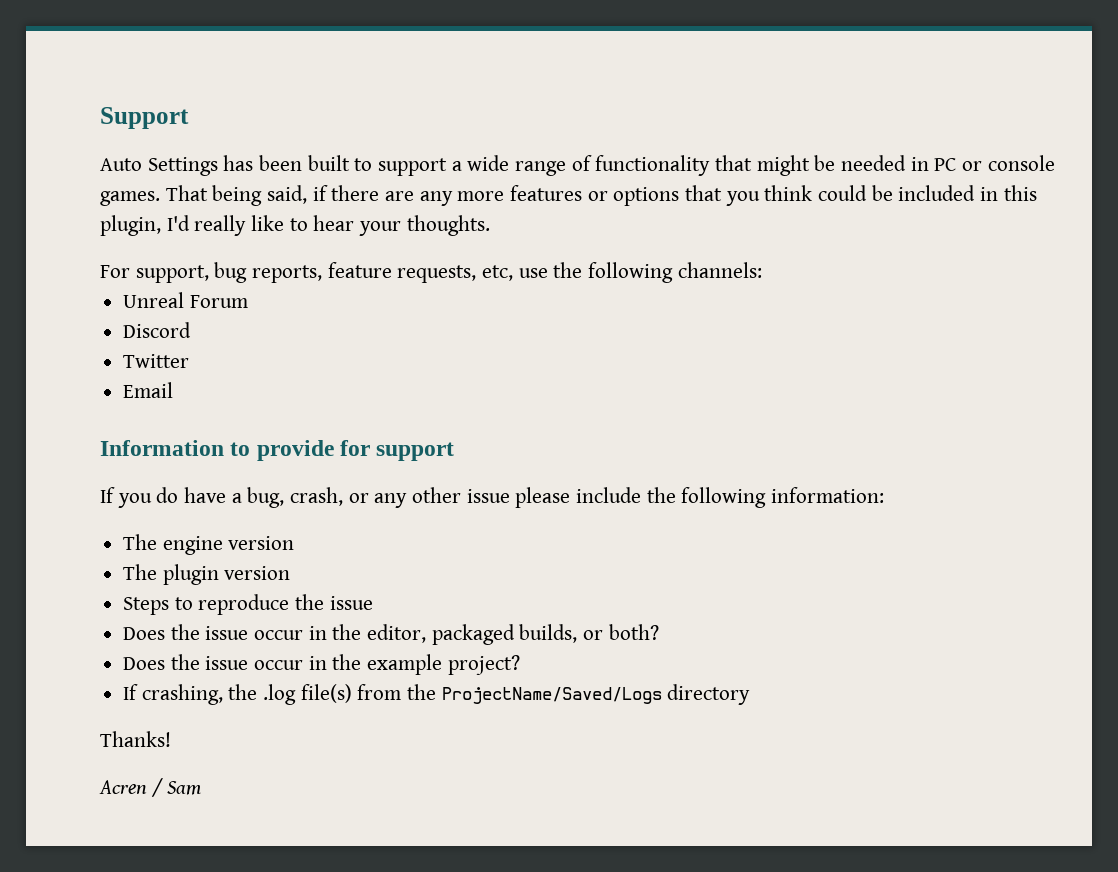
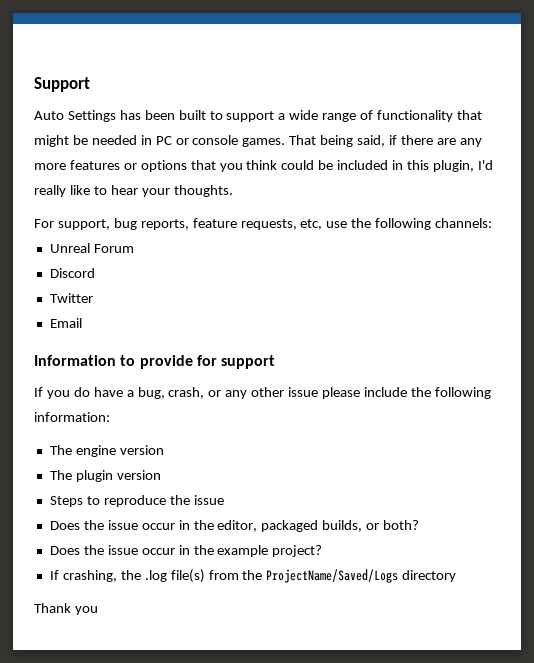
- Thanks!
- Acren / Sam
+ Thank you

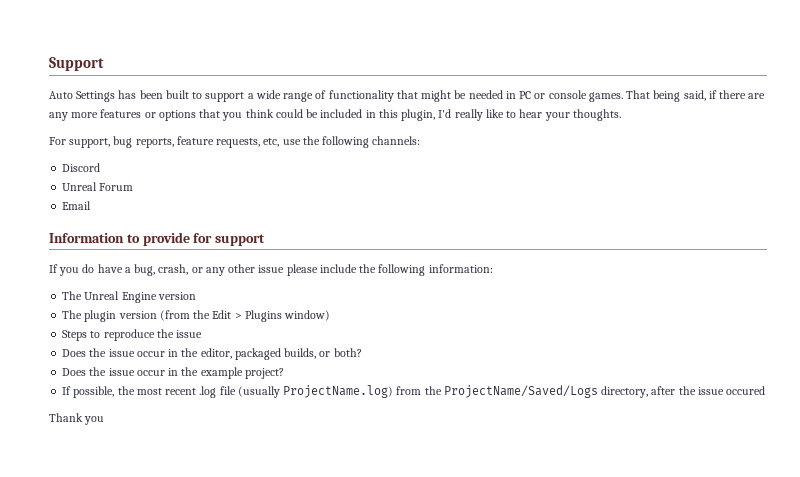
+ Discord
- Discord
- Twitter
- The engine version
+ The Unreal Engine version
- The plugin version
+ The plugin version (from the Edit > Plugins window)
- If crashing, the .log file(s) from the ProjectName/Saved/Logs directory
+ If possible, the most recent .log file (usually ProjectName.log) from the ProjectName/Saved/Logs directory, after the issue occured

